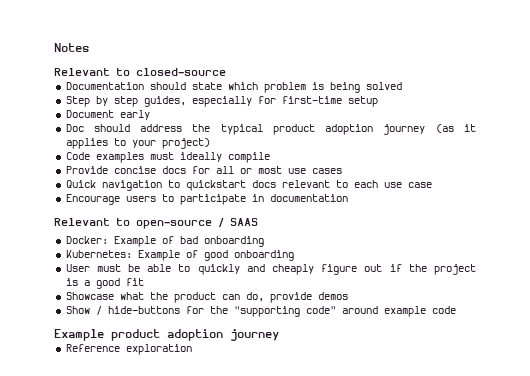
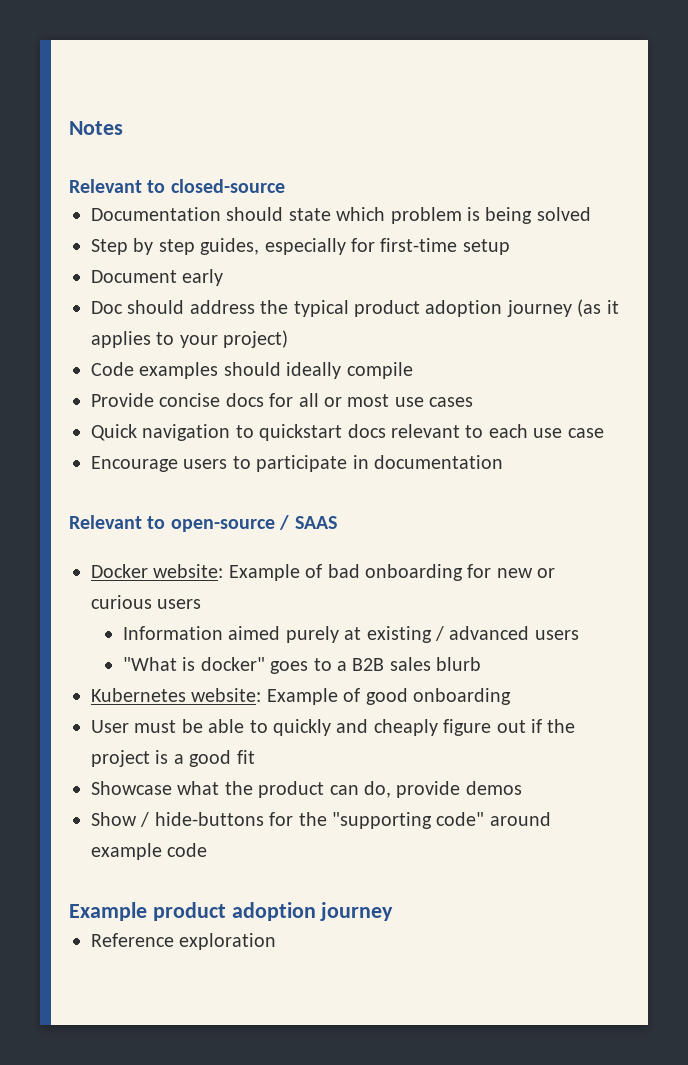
- Code examples must ideally compile
+ Code examples should ideally compile
- Docker: Example of bad onboarding
- Kubernetes: Example of good onboarding
+ Docker website: Example of bad onboarding for new or curious users
+ Information aimed purely at existing / advanced users
+ "What is docker" goes to a B2B sales blurb
+ Kubernetes website: Example of good onboarding

